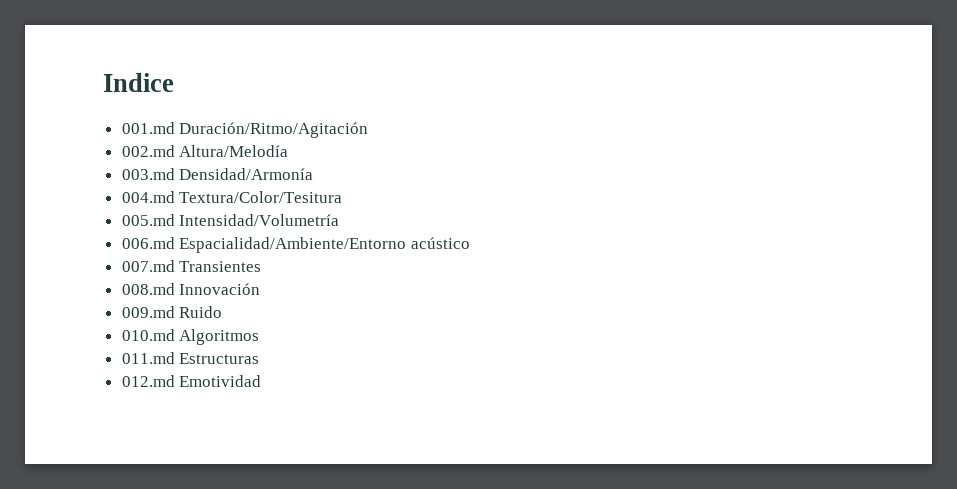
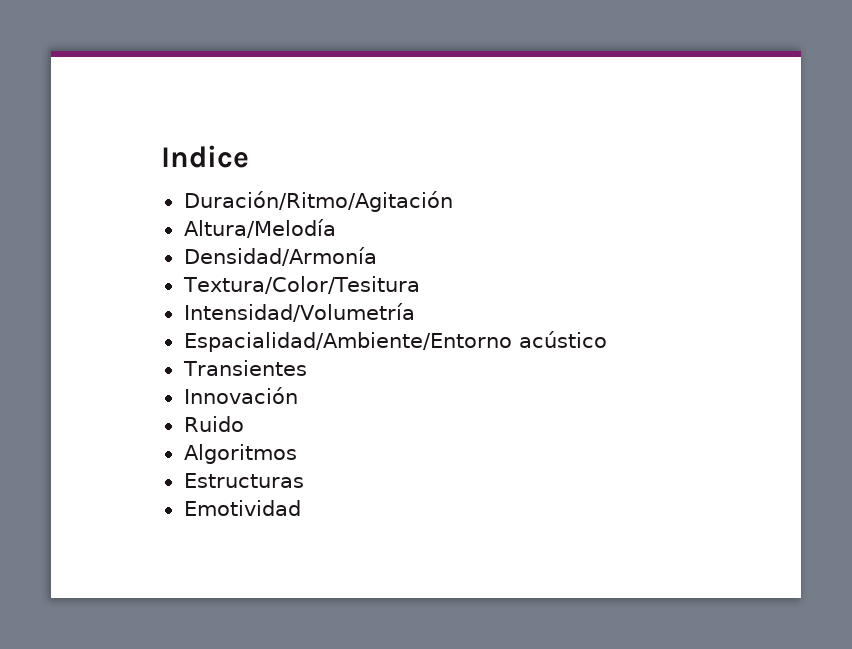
- 001.md Duración/Ritmo/Agitación
+ Duración/Ritmo/Agitación
- 002.md Altura/Melodía
+ Altura/Melodía
- 003.md Densidad/Armonía
+ Densidad/Armonía
- 004.md Textura/Color/Tesitura
+ Textura/Color/Tesitura
- 005.md Intensidad/Volumetría
+ Intensidad/Volumetría
- 006.md Espacialidad/Ambiente/Entorno acústico
+ Espacialidad/Ambiente/Entorno acústico
- 007.md Transientes
+ Transientes
- 008.md Innovación
+ Innovación
- 009.md Ruido
+ Ruido
- 010.md Algoritmos
+ Algoritmos
- 011.md Estructuras
+ Estructuras
- 012.md Emotividad
+ Emotividad

